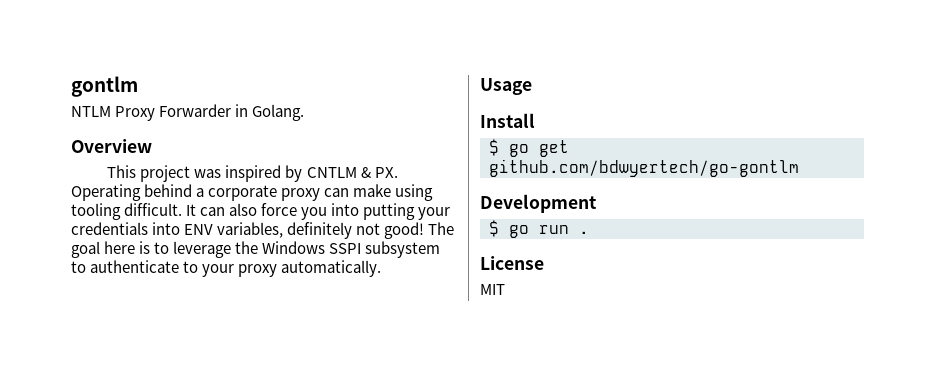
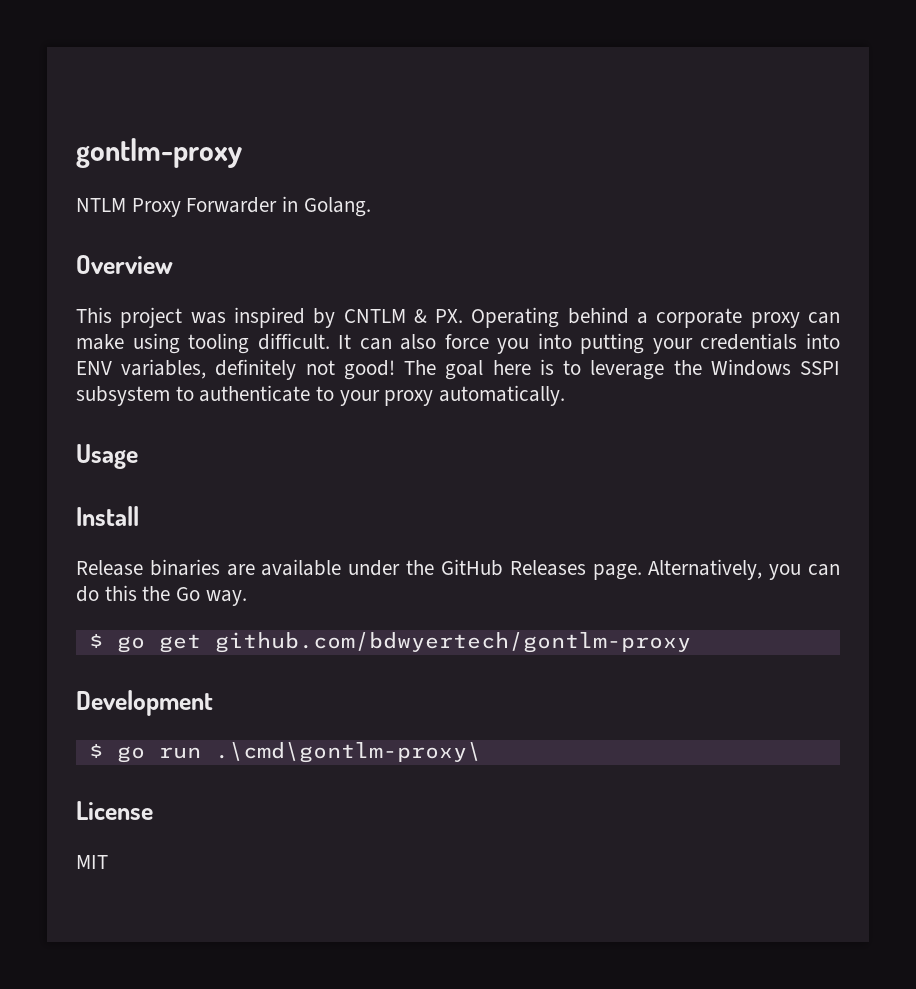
- gontlm
+ gontlm-proxy
+ Release binaries are available under the GitHub Releases page. Alternatively, you can do this the Go way.
- $ go get github.com/bdwyertech/go-gontlm
+ $ go get github.com/bdwyertech/gontlm-proxy
- $ go run .
+ $ go run .\cmd\gontlm-proxy\

